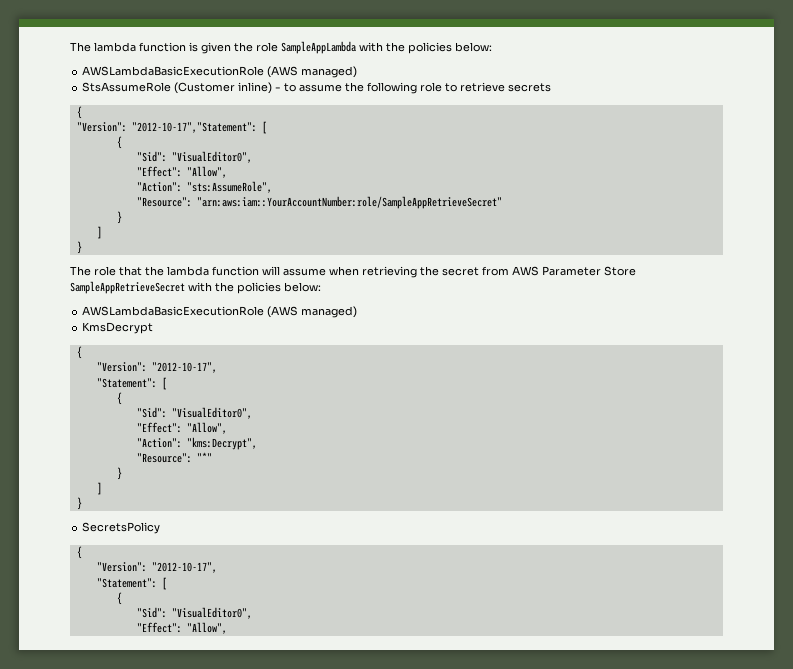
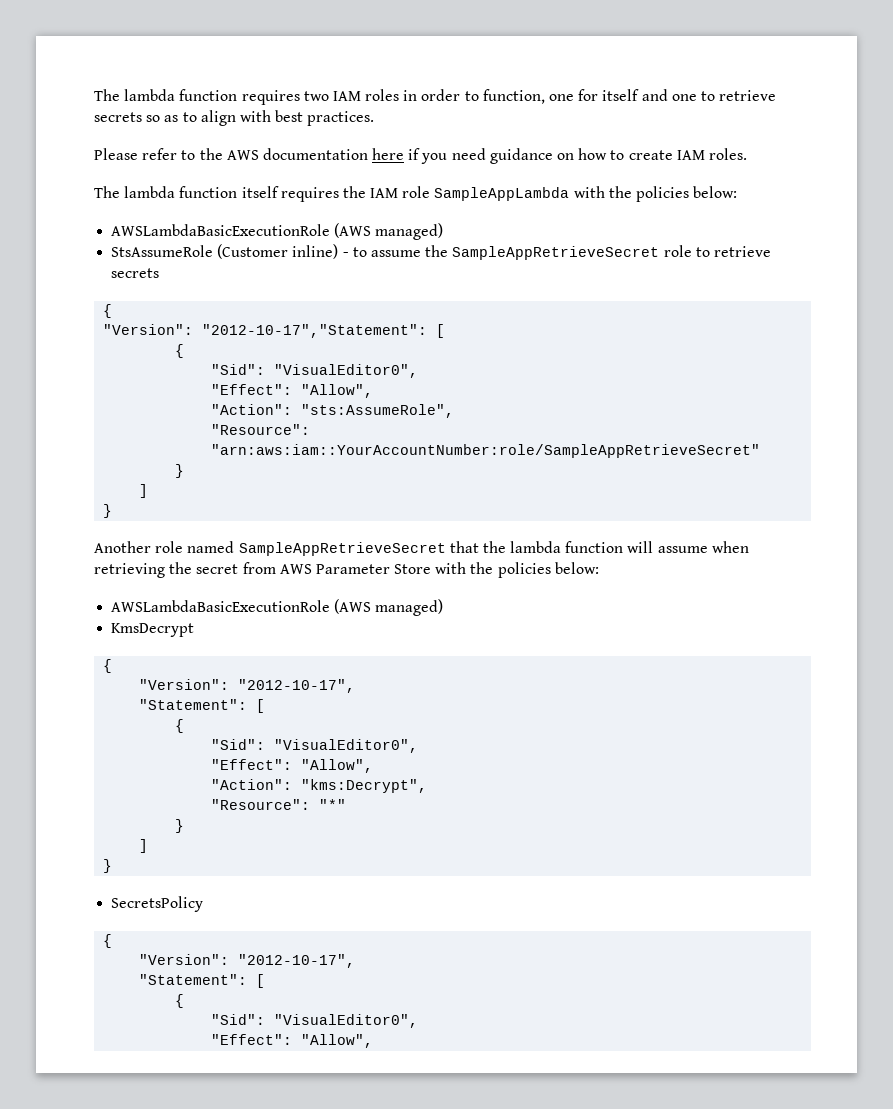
- The lambda function is given the role SampleAppLambda with the policies below:
+ The lambda function requires two IAM roles in order to function, one for itself and one to retrieve secrets so as to align with best practices.
+ Please refer to the AWS documentation here if you need guidance on how to create IAM roles.
+ The lambda function itself requires the IAM role SampleAppLambda with the policies below:
- StsAssumeRole (Customer inline) - to assume the following role to retrieve secrets
+ StsAssumeRole (Customer inline) - to assume the SampleAppRetrieveSecret role to retrieve secrets
- The role that the lambda function will assume when retrieving the secret from AWS Parameter Store SampleAppRetrieveSecret with the policies below:
+ Another role named SampleAppRetrieveSecret that the lambda function will assume when retrieving the secret from AWS Parameter Store with the policies below:

